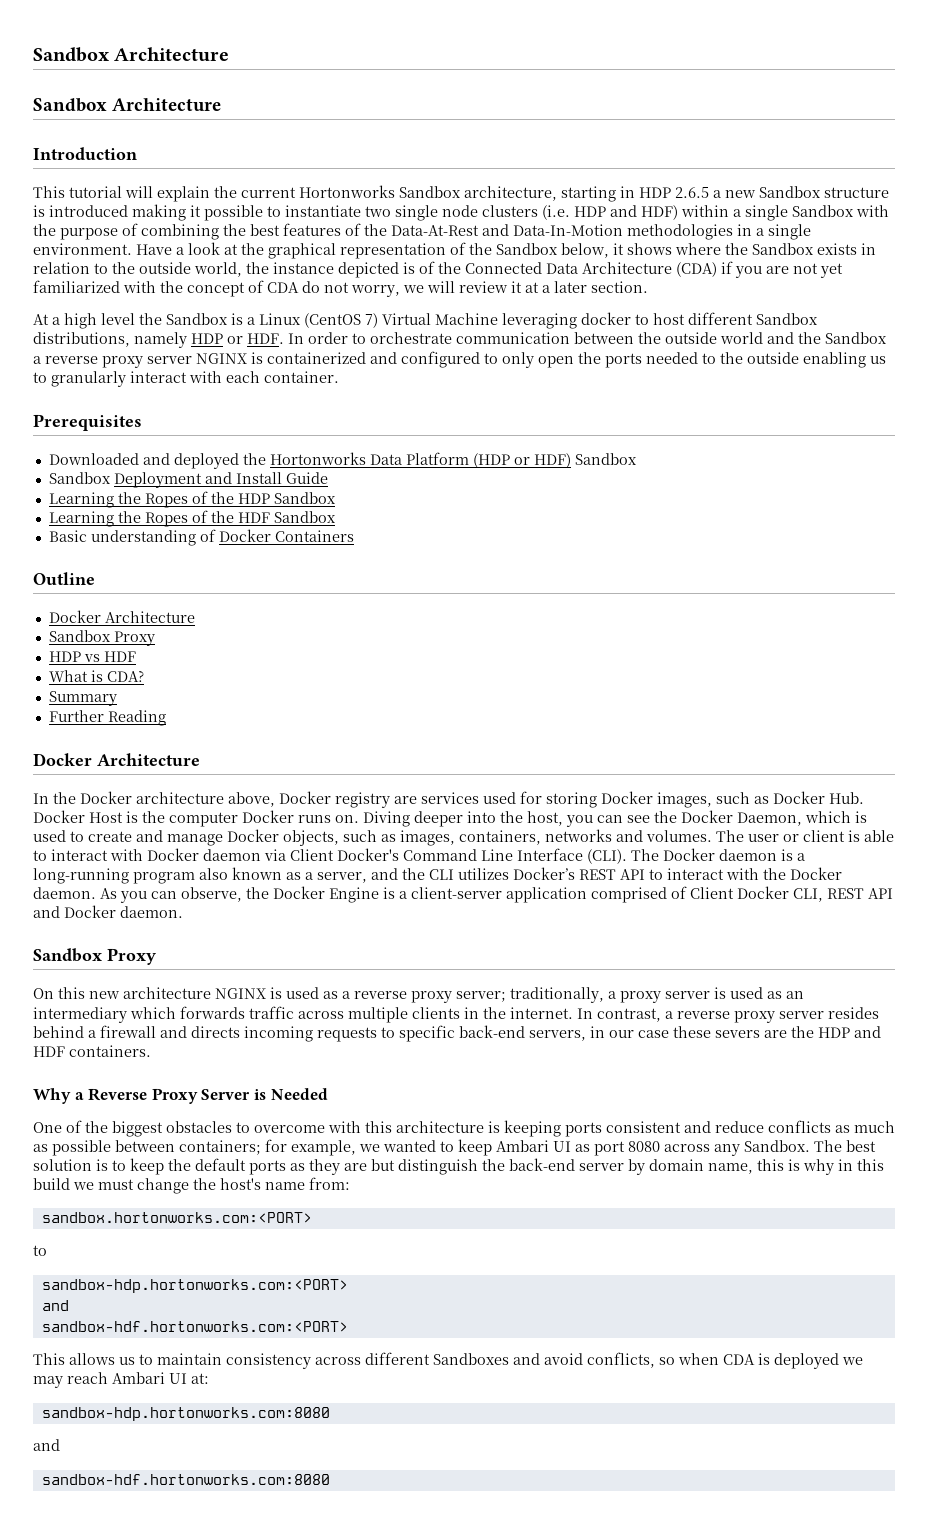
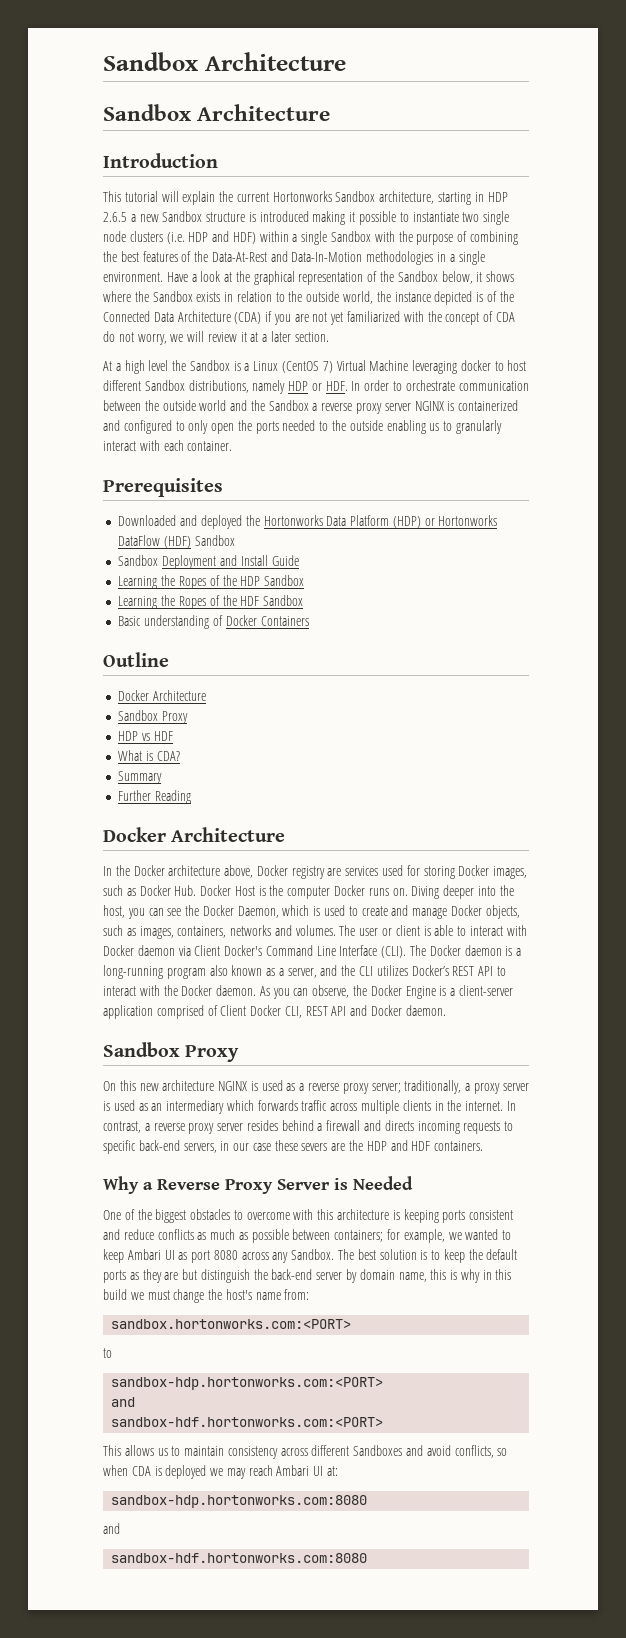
- Downloaded and deployed the Hortonworks Data Platform (HDP or HDF) Sandbox
+ Downloaded and deployed the Hortonworks Data Platform (HDP) or Hortonworks DataFlow (HDF) Sandbox

